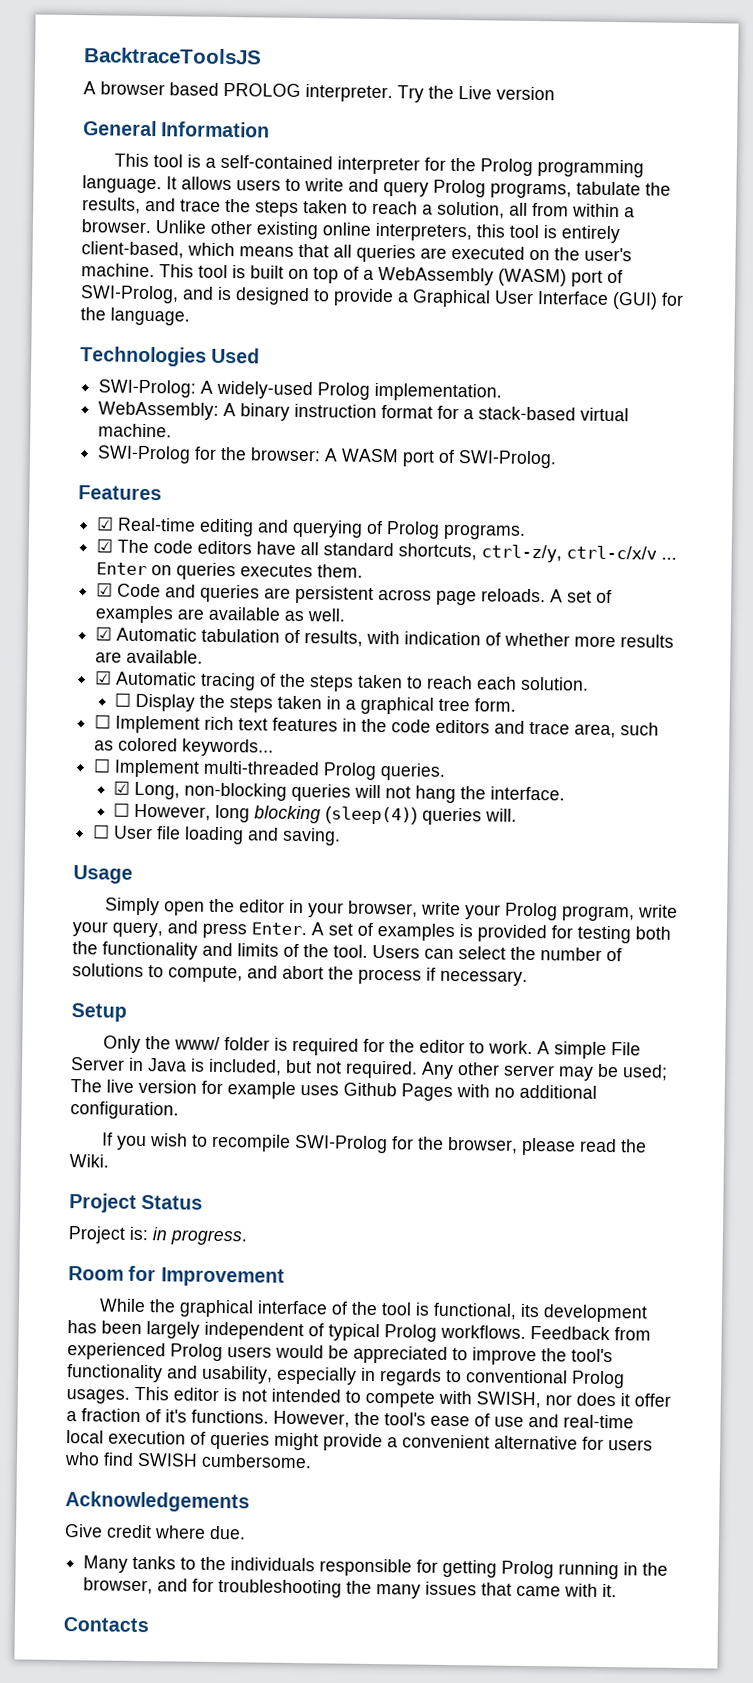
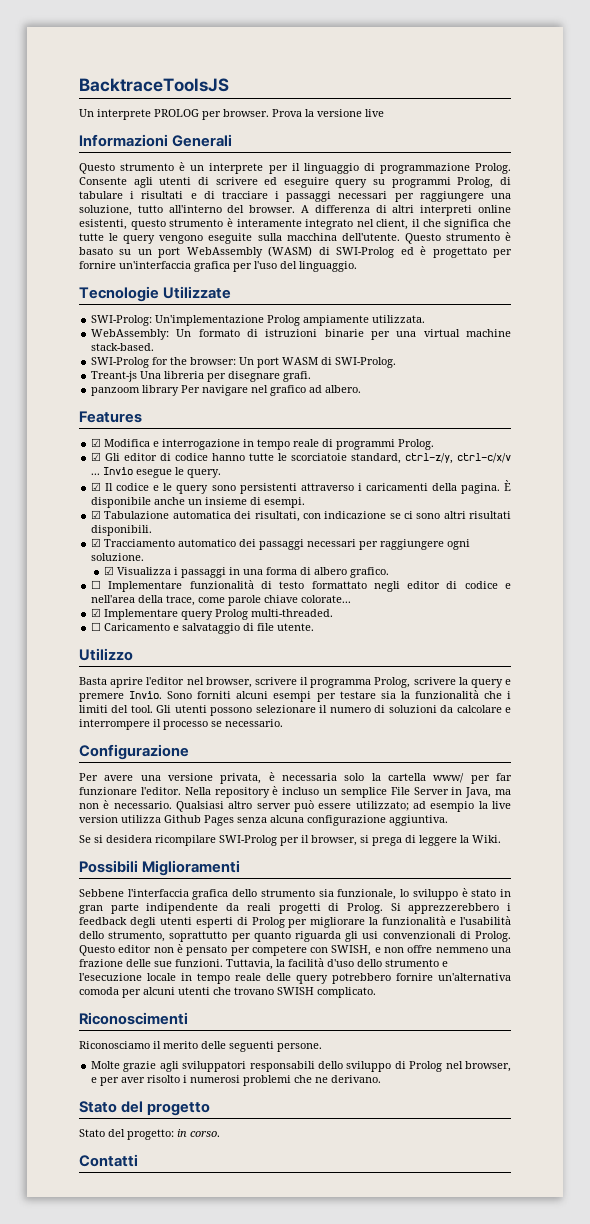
- A browser based PROLOG interpreter. Try the Live version
- General Information
- This tool is a self-contained interpreter for the Prolog programming language. It allows users to write and query Prolog programs, tabulate the results, and trace the steps taken to reach a solution, all from within a browser. Unlike other existing online interpreters, this tool is entirely client-based, which means that all queries are executed on the user's machine. This tool is built on top of a WebAssembly (WASM) port of SWI-Prolog, and is designed to provide a Graphical User Interface (GUI) for the language.
- Technologies Used
- SWI-Prolog: A widely-used Prolog implementation.
- WebAssembly: A binary instruction format for a stack-based virtual machine.
- SWI-Prolog for the browser: A WASM port of SWI-Prolog.
+ Un interprete PROLOG per browser. Prova la versione live
+ Informazioni Generali
+ Questo strumento è un interprete per il linguaggio di programmazione Prolog. Consente agli utenti di scrivere ed eseguire query su programmi Prolog, di tabulare i risultati e di tracciare i passaggi necessari per raggiungere una soluzione, tutto all'interno del browser. A differenza di altri interpreti online esistenti, questo strumento è interamente integrato nel client, il che significa che tutte le query vengono eseguite sulla macchina dell'utente. Questo strumento è basato su un port WebAssembly (WASM) di SWI-Prolog ed è progettato per fornire un'interfaccia grafica per l'uso del linguaggio.
+ Tecnologie Utilizzate
+ SWI-Prolog: Un'implementazione Prolog ampiamente utilizzata.
+ WebAssembly: Un formato di istruzioni binarie per una virtual machine stack-based.
+ SWI-Prolog for the browser: Un port WASM di SWI-Prolog.
+ Treant-js Una libreria per disegnare grafi.
+ panzoom library Per navigare nel grafico ad albero.
  Features
- ☑ Real-time editing and querying of Prolog programs.
- ☑ The code editors have all standard shortcuts, ctrl-z/y, ctrl-c/x/v ... Enter on queries executes them.
- ☑ Code and queries are persistent across page reloads. A set of examples are available as well.
- ☑ Automatic tabulation of results, with indication of whether more results are available.
- ☑ Automatic tracing of the steps taken to reach each solution.
- ☐ Display the steps taken in a graphical tree form.
- ☐ Implement rich text features in the code editors and trace area, such as colored keywords...
- ☐ Implement multi-threaded Prolog queries.
- ☑ Long, non-blocking queries will not hang the interface.
- ☐ However, long blocking (sleep(4)) queries will.
- ☐ User file loading and saving.
- Usage
- Simply open the editor in your browser, write your Prolog program, write your query, and press Enter. A set of examples is provided for testing both the functionality and limits of the tool. Users can select the number of solutions to compute, and abort the process if necessary.
- Setup
- Only the www/ folder is required for the editor to work. A simple File Server in Java is included, but not required. Any other server may be used; The live version for example uses Github Pages with no additional configuration.
- If you wish to recompile SWI-Prolog for the browser, please read the Wiki.
- Project Status
- Project is: in progress.
- Room for Improvement
- While the graphical interface of the tool is functional, its development has been largely independent of typical Prolog workflows. Feedback from experienced Prolog users would be appreciated to improve the tool's functionality and usability, especially in regards to conventional Prolog usages. This editor is not intended to compete with SWISH, nor does it offer a fraction of it's functions. However, the tool's ease of use and real-time local execution of queries might provide a convenient alternative for users who find SWISH cumbersome.
- Acknowledgements
- Give credit where due.
- Many tanks to the individuals responsible for getting Prolog running in the browser, and for troubleshooting the many issues that came with it.
- Contacts
+ ☑ Modifica e interrogazione in tempo reale di programmi Prolog.
+ ☑ Gli editor di codice hanno tutte le scorciatoie standard, ctrl-z/y, ctrl-c/x/v ... Invio esegue le query.
+ ☑ Il codice e le query sono persistenti attraverso i caricamenti della pagina. È disponibile anche un insieme di esempi.
+ ☑ Tabulazione automatica dei risultati, con indicazione se ci sono altri risultati disponibili.
+ ☑ Tracciamento automatico dei passaggi necessari per raggiungere ogni soluzione.
+ ☑ Visualizza i passaggi in una forma di albero grafico.
+ ☐ Implementare funzionalità di testo formattato negli editor di codice e nell'area della trace, come parole chiave colorate...
+ ☑ Implementare query Prolog multi-threaded.
+ ☐ Caricamento e salvataggio di file utente.
+ Utilizzo
+ Basta aprire l'editor nel browser, scrivere il programma Prolog, scrivere la query e premere Invio. Sono forniti alcuni esempi per testare sia la funzionalità che i limiti del tool. Gli utenti possono selezionare il numero di soluzioni da calcolare e interrompere il processo se necessario.
+ Configurazione
+ Per avere una versione privata, è necessaria solo la cartella www/ per far funzionare l'editor. Nella repository è incluso un semplice File Server in Java, ma non è necessario. Qualsiasi altro server può essere utilizzato; ad esempio la live version utilizza Github Pages senza alcuna configurazione aggiuntiva.
+ Se si desidera ricompilare SWI-Prolog per il browser, si prega di leggere la Wiki.
+ Possibili Miglioramenti
+ Sebbene l'interfaccia grafica dello strumento sia funzionale, lo sviluppo è stato in gran parte indipendente da reali progetti di Prolog. Si apprezzerebbero i feedback degli utenti esperti di Prolog per migliorare la funzionalità e l'usabilità dello strumento, soprattutto per quanto riguarda gli usi convenzionali di Prolog. Questo editor non è pensato per competere con SWISH, e non offre nemmeno una frazione delle sue funzioni. Tuttavia, la facilità d'uso dello strumento e l'esecuzione locale in tempo reale delle query potrebbero fornire un'alternativa comoda per alcuni utenti che trovano SWISH complicato.
+ Riconoscimenti
+ Riconosciamo il merito delle seguenti persone.
+ Molte grazie agli sviluppatori responsabili dello sviluppo di Prolog nel browser, e per aver risolto i numerosi problemi che ne derivano.
+ Stato del progetto
+ Stato del progetto: in corso.
+ Contatti

